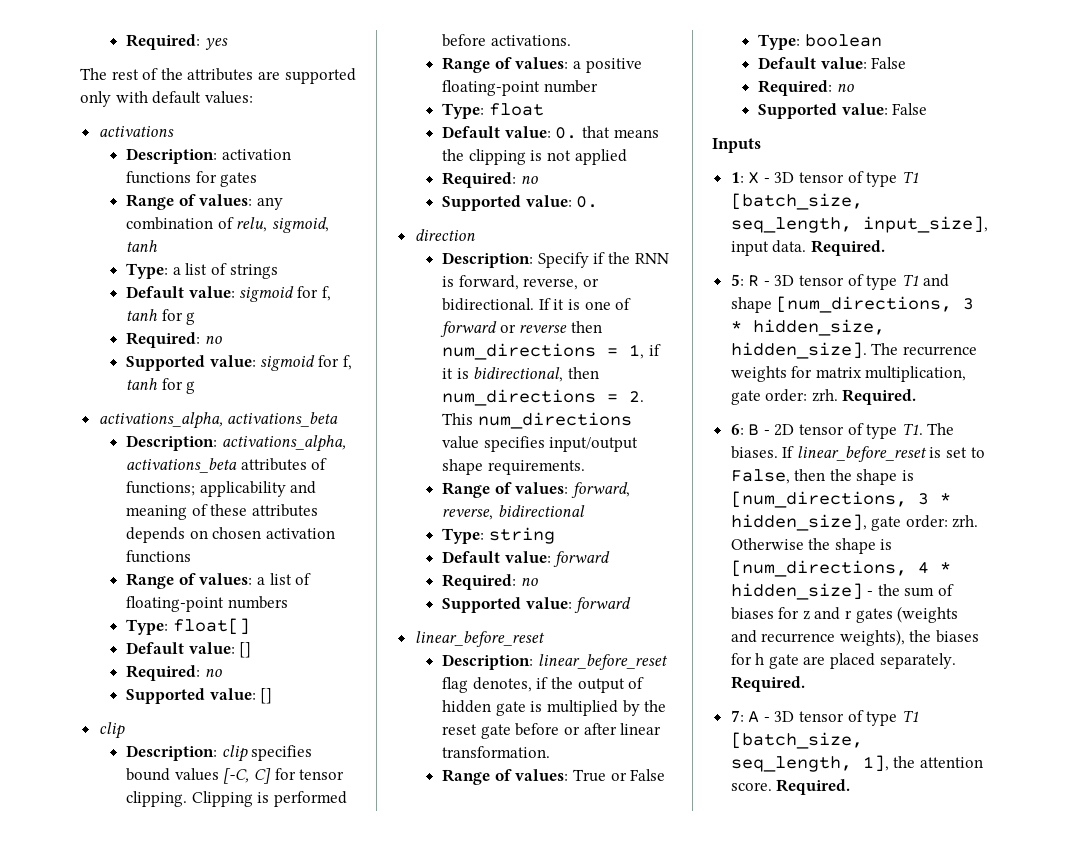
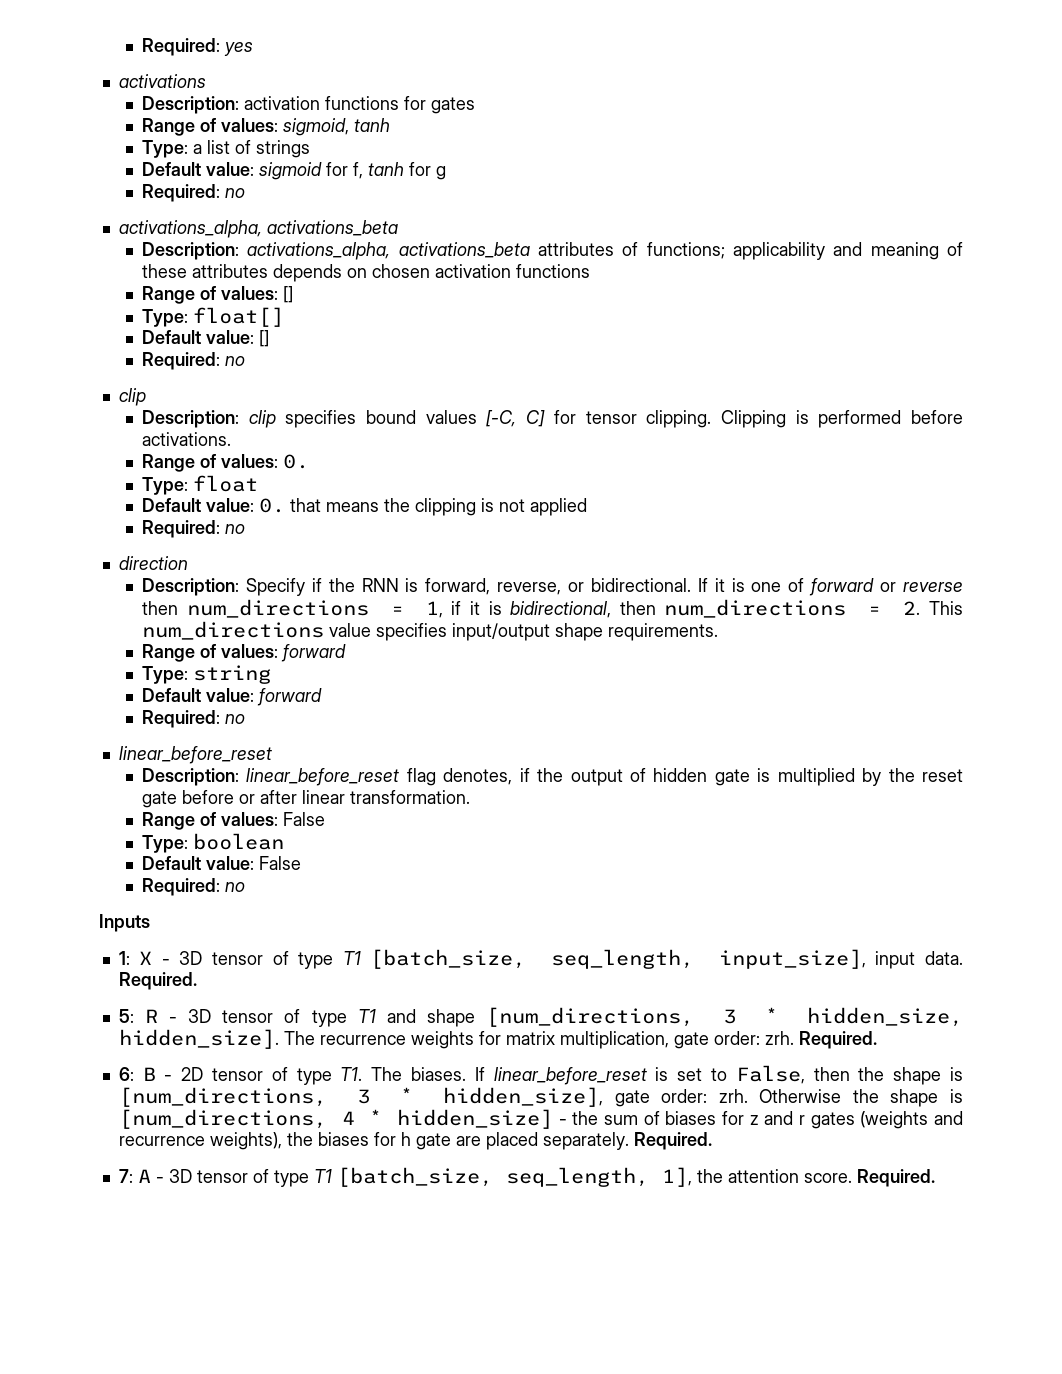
- The rest of the attributes are supported only with default values:
- Range of values: any combination of relu, sigmoid, tanh
+ Range of values: sigmoid, tanh
- Supported value: sigmoid for f, tanh for g
- Range of values: a list of floating-point numbers
+ Range of values: []
- Supported value: []
- Range of values: a positive floating-point number
+ Range of values: 0.
- Supported value: 0.
- Range of values: forward, reverse, bidirectional
+ Range of values: forward
- Supported value: forward
- Range of values: True or False
+ Range of values: False
- Supported value: False

